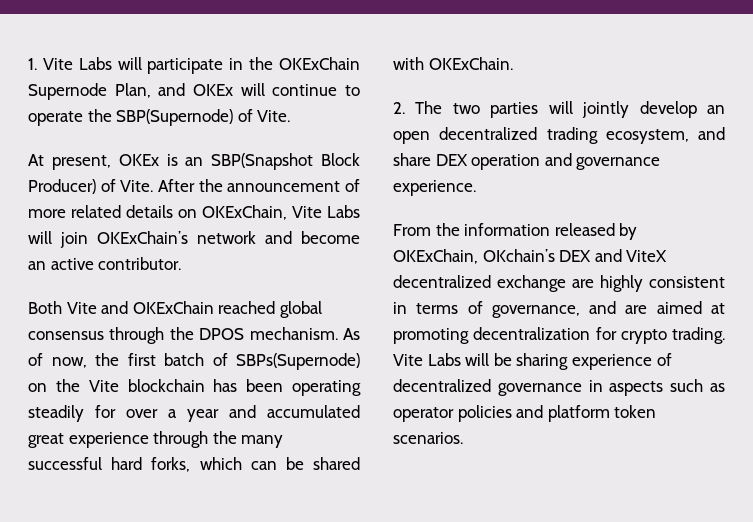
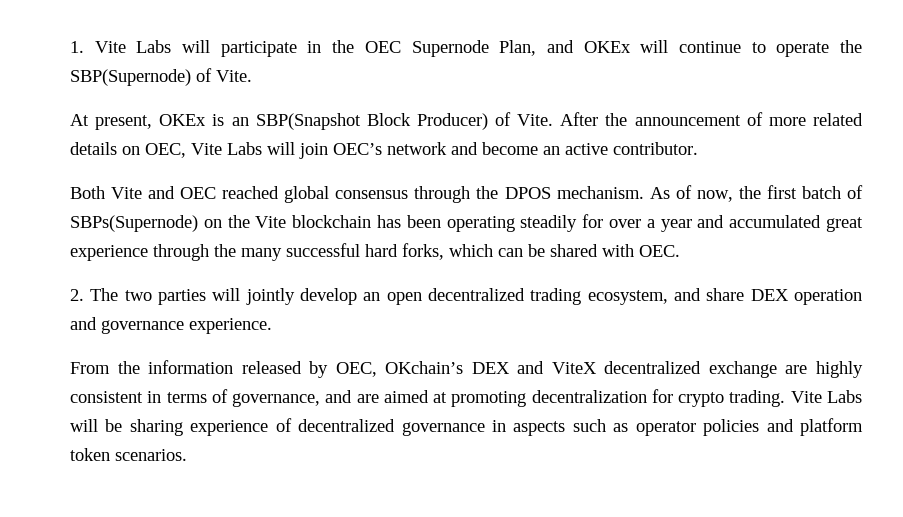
- 1. Vite Labs will participate in the OKExChain Supernode Plan, and OKEx will continue to operate the SBP(Supernode) of Vite.
+ 1. Vite Labs will participate in the OEC Supernode Plan, and OKEx will continue to operate the SBP(Supernode) of Vite.
- After the announcement of more related details on OKExChain, Vite Labs will join OKExChain’s network and become an active contributor.
+ After the announcement of more related details on OEC, Vite Labs will join OEC’s network and become an active contributor.
- Both Vite and OKExChain reached global consensus through the DPOS mechanism.
+ Both Vite and OEC reached global consensus through the DPOS mechanism.
- As of now, the first batch of SBPs(Supernode) on the Vite blockchain has been operating steadily for over a year and accumulated great experience through the many successful hard forks, which can be shared with OKExChain.
+ As of now, the first batch of SBPs(Supernode) on the Vite blockchain has been operating steadily for over a year and accumulated great experience through the many successful hard forks, which can be shared with OEC.
- From the information released by OKExChain, OKchain’s DEX and ViteX decentralized exchange are highly consistent in terms of governance, and are aimed at promoting decentralization for crypto trading.
+ From the information released by OEC, OKchain’s DEX and ViteX decentralized exchange are highly consistent in terms of governance, and are aimed at promoting decentralization for crypto trading.

